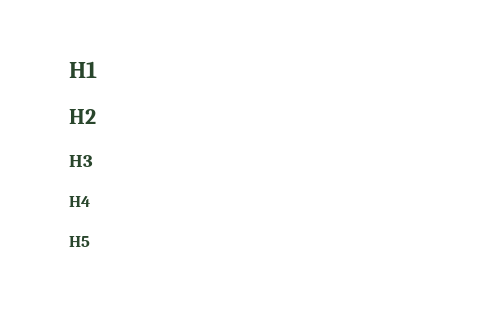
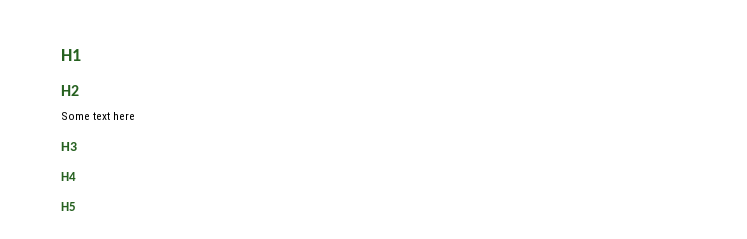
+ Some text here

